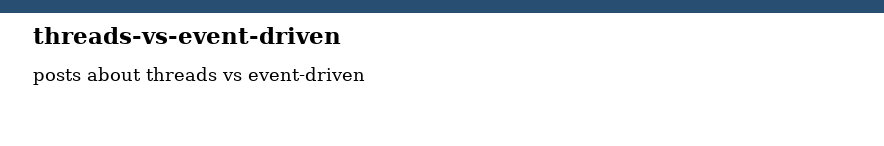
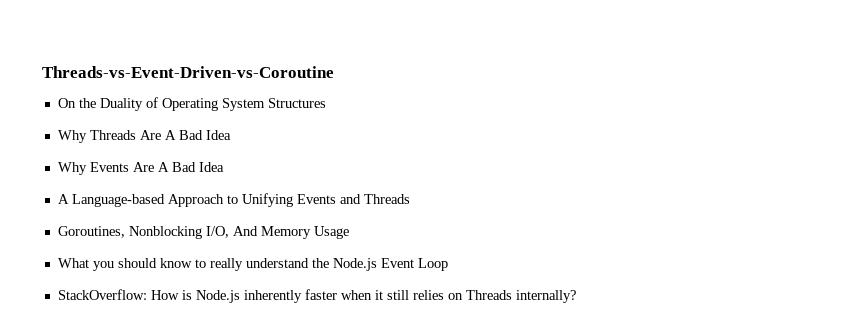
- threads-vs-event-driven
- posts about threads vs event-driven
+ Threads-vs-Event-Driven-vs-Coroutine
+ On the Duality of Operating System Structures
+ Why Threads Are A Bad Idea
+ Why Events Are A Bad Idea
+ A Language-based Approach to Unifying Events and Threads
+ Goroutines, Nonblocking I/O, And Memory Usage
+ What you should know to really understand the Node.js Event Loop
+ StackOverflow: How is Node.js inherently faster when it still relies on Threads internally?

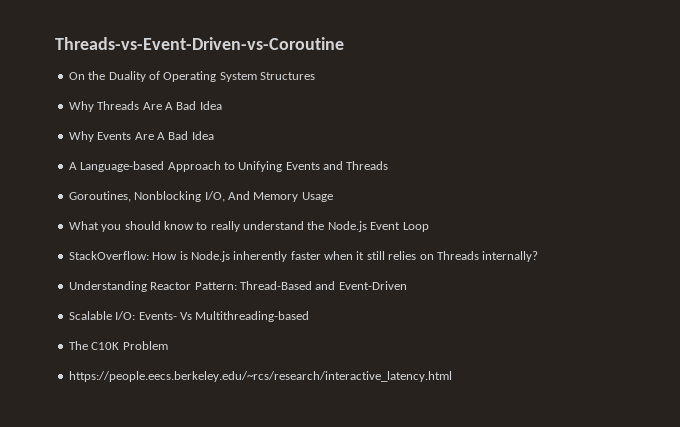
+ Understanding Reactor Pattern: Thread-Based and Event-Driven
+ Scalable I/O: Events- Vs Multithreading-based
+ The C10K Problem
+ https://people.eecs.berkeley.edu/~rcs/research/interactive_latency.html

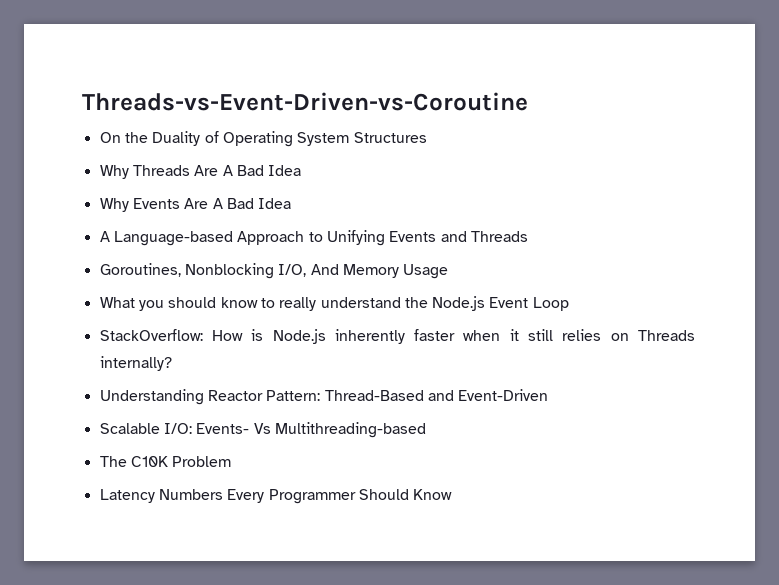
- https://people.eecs.berkeley.edu/~rcs/research/interactive_latency.html
+ Latency Numbers Every Programmer Should Know

